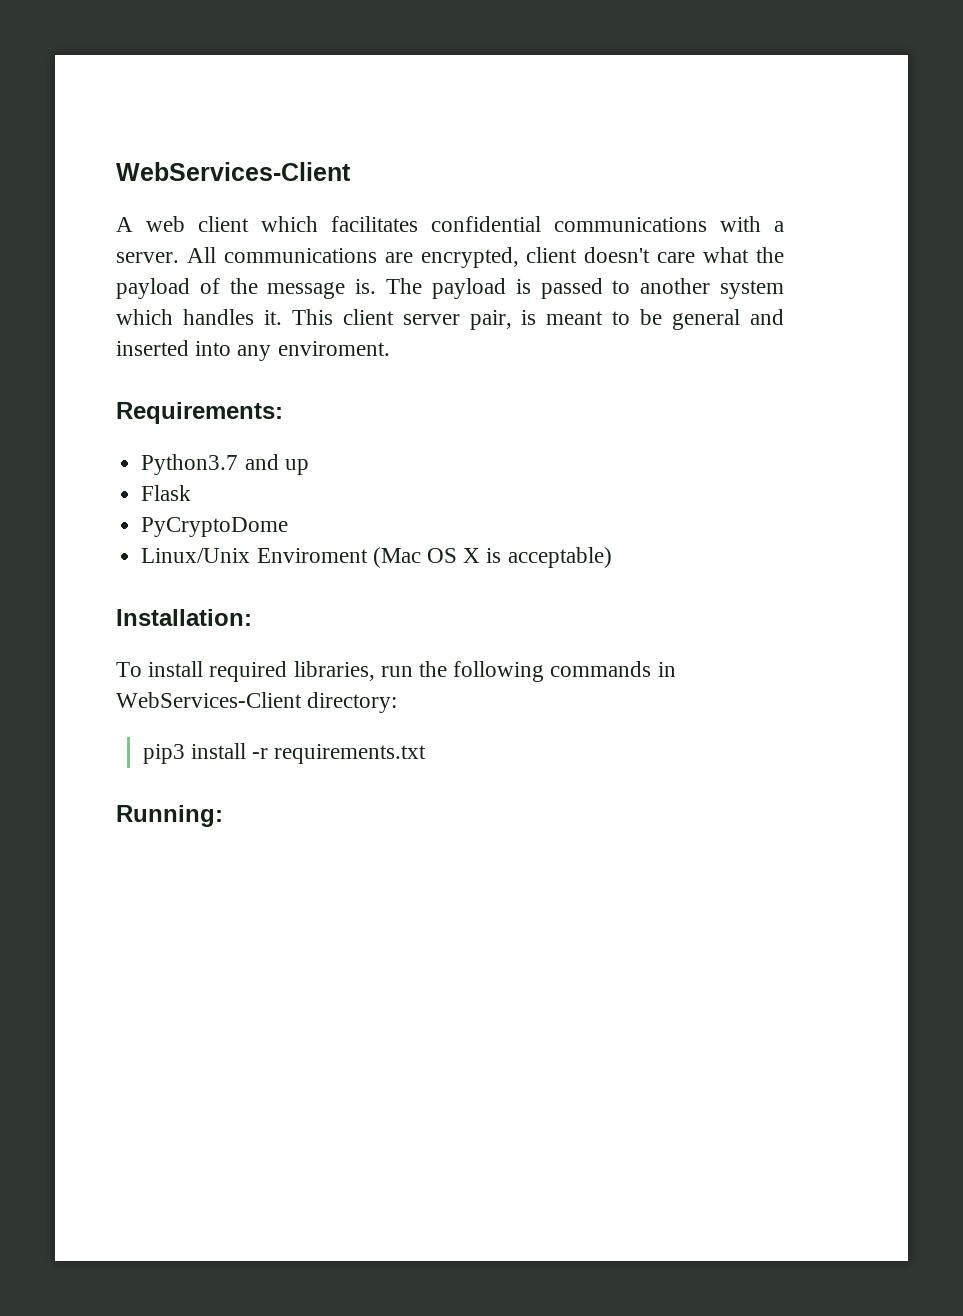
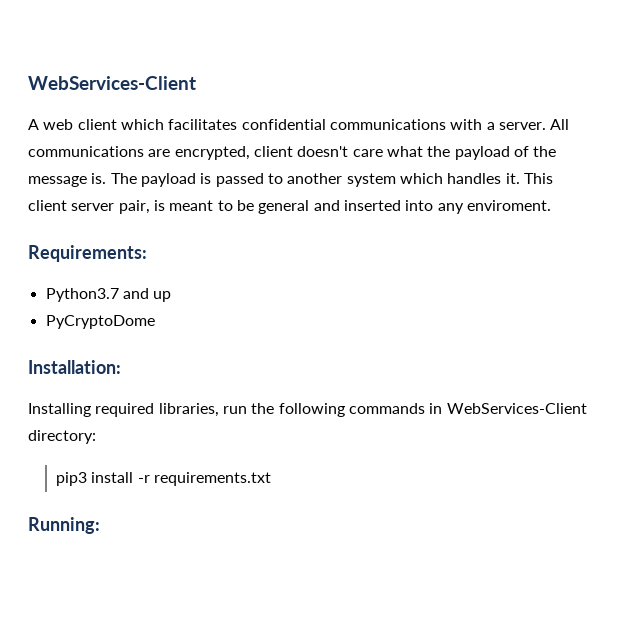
- Flask
- Linux/Unix Enviroment (Mac OS X is acceptable)
- To install required libraries, run the following commands in WebServices-Client directory:
+ Installing required libraries, run the following commands in WebServices-Client directory:

